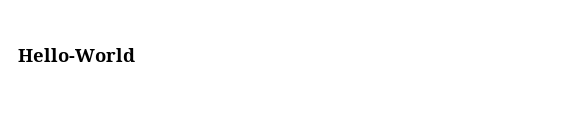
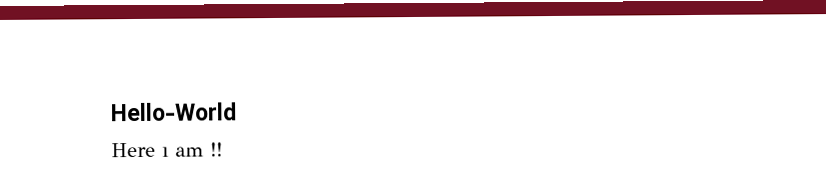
+ Here ı am !!

